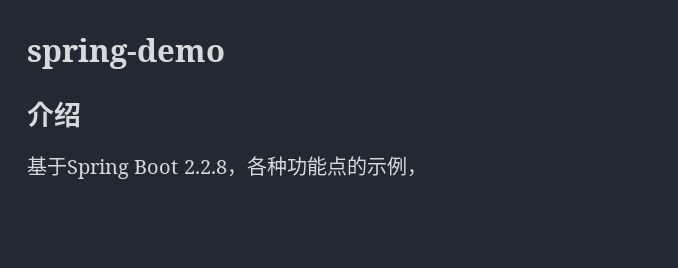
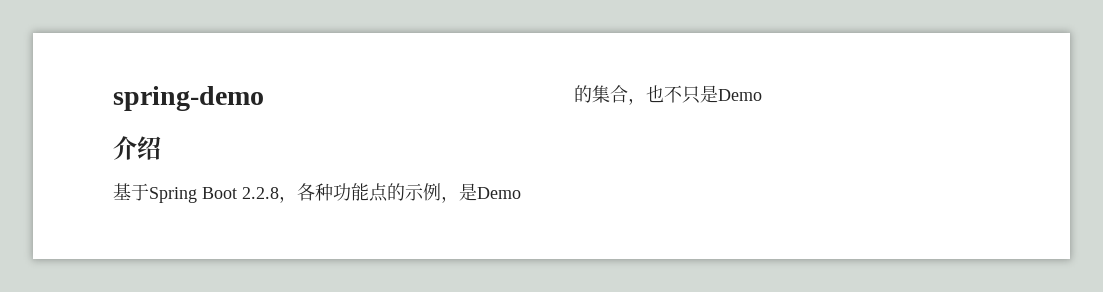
- 基于Spring Boot 2.2.8，各种功能点的示例，
+ 基于Spring Boot 2.2.8，各种功能点的示例，是Demo的集合，也不只是Demo

